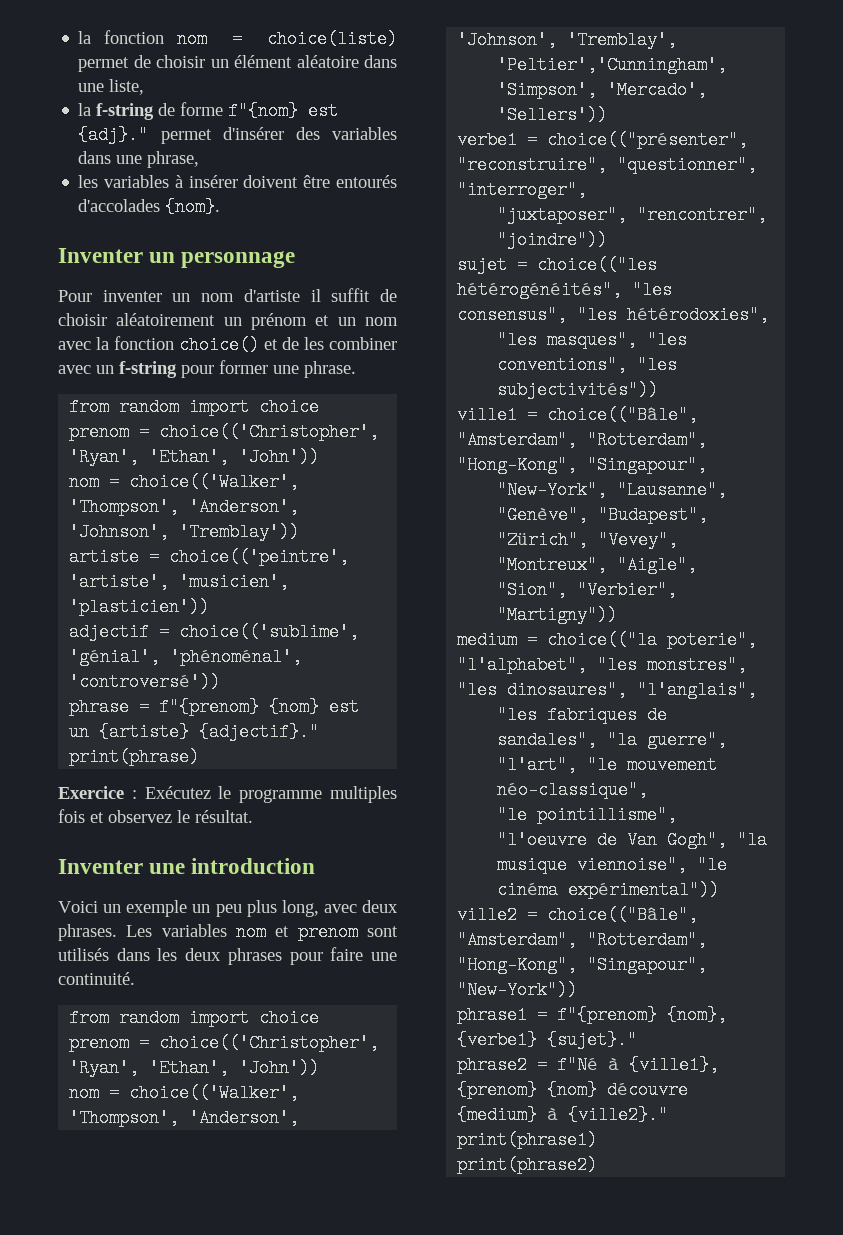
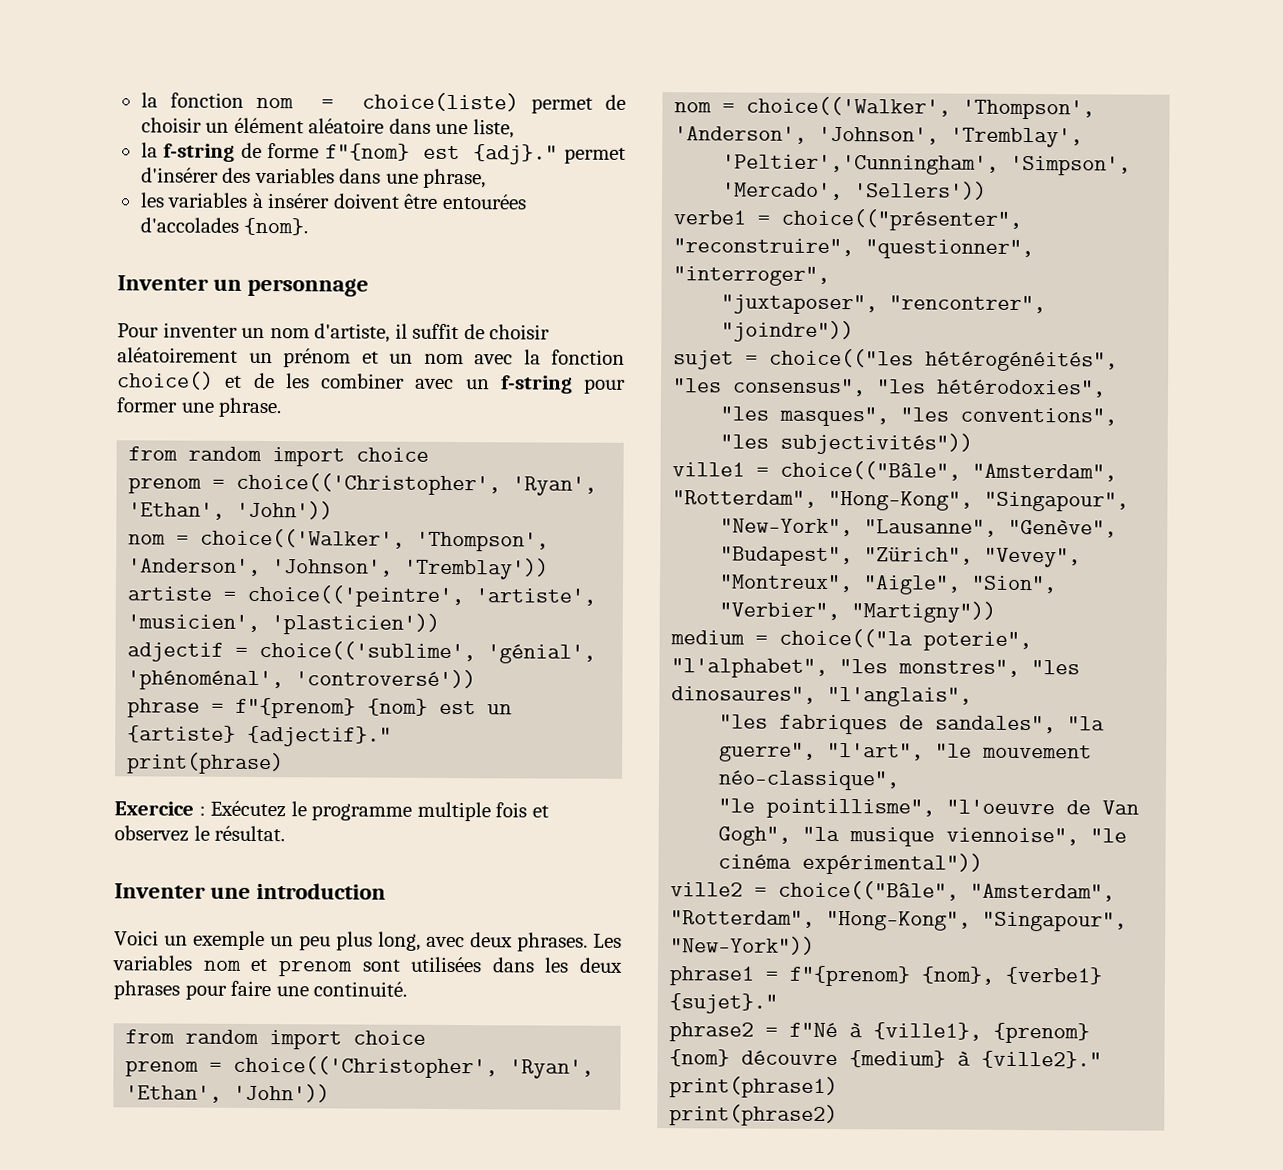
- les variables à insérer doivent être entourés d'accolades {nom}.
+ les variables à insérer doivent être entourées d'accolades {nom}.
- Pour inventer un nom d'artiste il suffit de choisir aléatoirement un prénom et un nom avec la fonction choice() et de les combiner avec un f-string pour former une phrase.
+ Pour inventer un nom d'artiste, il suffit de choisir aléatoirement un prénom et un nom avec la fonction choice() et de les combiner avec un f-string pour former une phrase.
- Exercice : Exécutez le programme multiples fois et observez le résultat.
+ Exercice : Exécutez le programme multiple fois et observez le résultat.
- Les variables nom et prenom sont utilisés dans les deux phrases pour faire une continuité.
+ Les variables nom et prenom sont utilisées dans les deux phrases pour faire une continuité.

